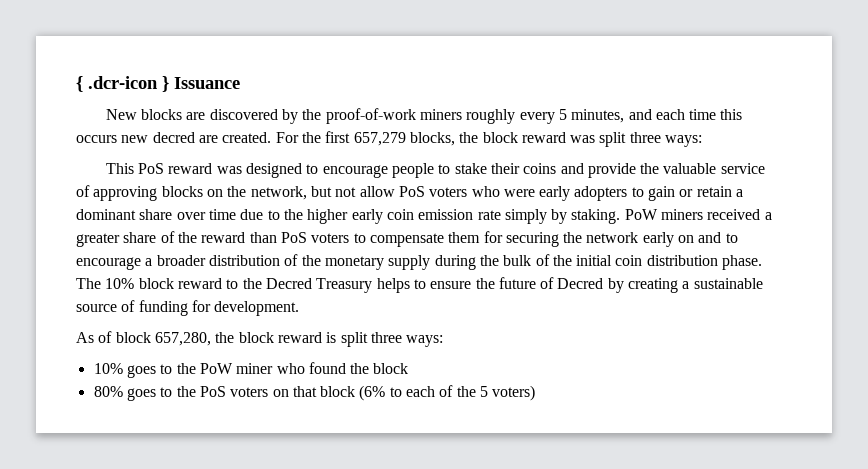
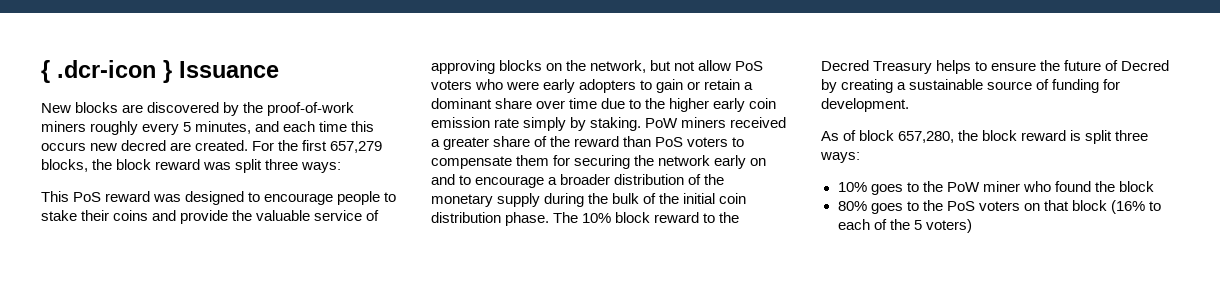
- 80% goes to the PoS voters on that block (6% to each of the 5 voters)
+ 80% goes to the PoS voters on that block (16% to each of the 5 voters)

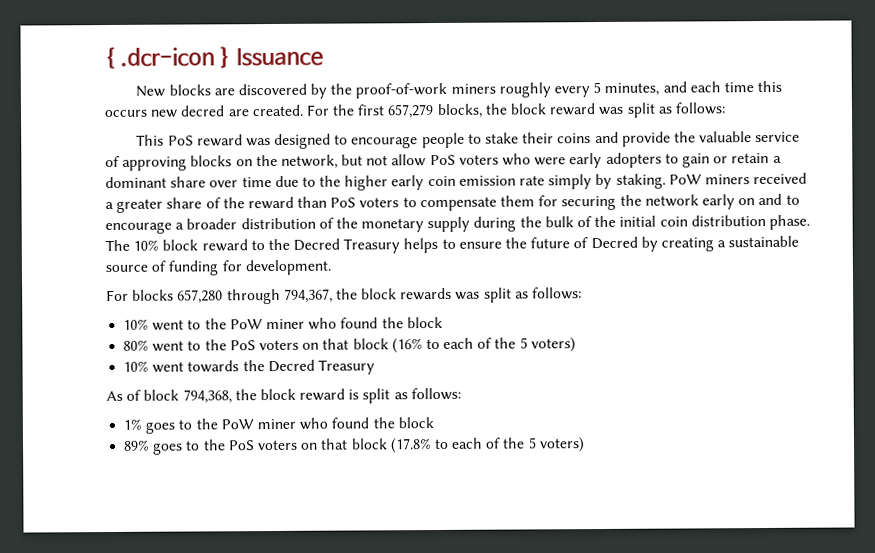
- For the first 657,279 blocks, the block reward was split three ways:
+ For the first 657,279 blocks, the block reward was split as follows:
- As of block 657,280, the block reward is split three ways:
- 10% goes to the PoW miner who found the block
+ For blocks 657,280 through 794,367, the block rewards was split as follows:
+ 10% went to the PoW miner who found the block
- 80% goes to the PoS voters on that block (16% to each of the 5 voters)
+ 80% went to the PoS voters on that block (16% to each of the 5 voters)
+ 10% went towards the Decred Treasury
+ As of block 794,368, the block reward is split as follows:
+ 1% goes to the PoW miner who found the block
+ 89% goes to the PoS voters on that block (17.8% to each of the 5 voters)

